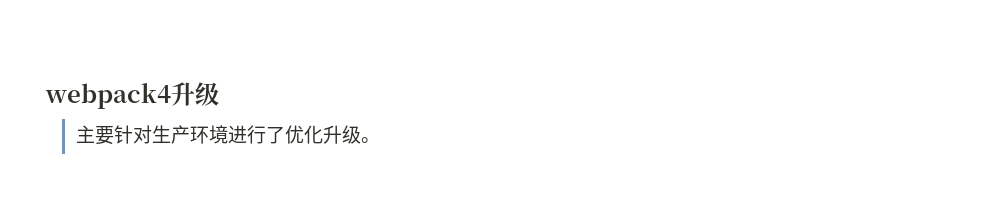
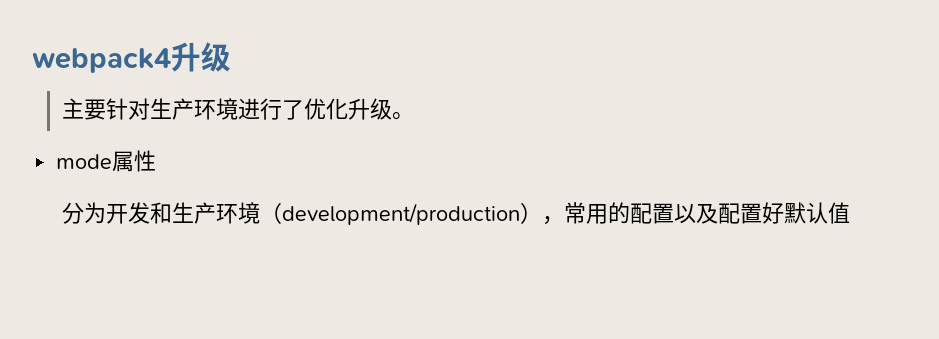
+ mode属性
+ 分为开发和生产环境（development/production），常用的配置以及配置好默认值

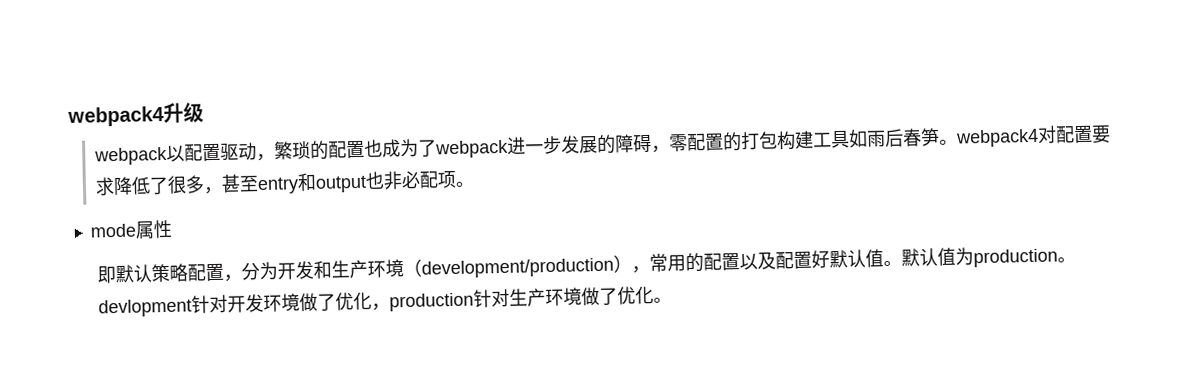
- 主要针对生产环境进行了优化升级。
+ webpack以配置驱动，繁琐的配置也成为了webpack进一步发展的障碍，零配置的打包构建工具如雨后春笋。webpack4对配置要求降低了很多，甚至entry和output也非必配项。
- 分为开发和生产环境（development/production），常用的配置以及配置好默认值
+ 即默认策略配置，分为开发和生产环境（development/production），常用的配置以及配置好默认值。默认值为production。devlopment针对开发环境做了优化，production针对生产环境做了优化。

